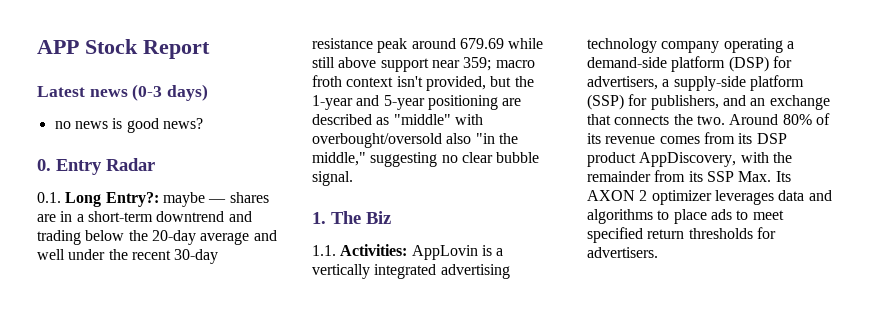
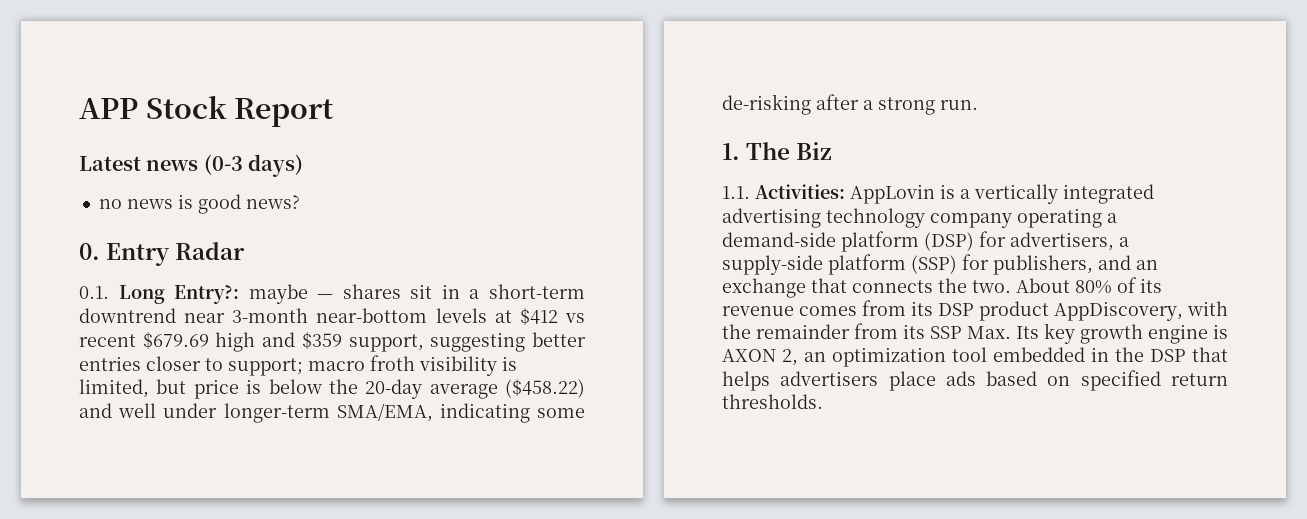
- 0.1. Long Entry?: maybe — shares are in a short-term downtrend and trading below the 20-day average and well under the recent 30-day resistance peak around 679.69 while still above support near 359; macro froth context isn't provided, but the 1-year and 5-year positioning are described as "middle" with overbought/oversold also "in the middle," suggesting no clear bubble signal.
+ 0.1. Long Entry?: maybe — shares sit in a short-term downtrend near 3-month near-bottom levels at $412 vs recent $679.69 high and $359 support, suggesting better entries closer to support; macro froth visibility is limited, but price is below the 20-day average ($458.22) and well under longer-term SMA/EMA, indicating some de-risking after a strong run.
- Around 80% of its revenue comes from its DSP product AppDiscovery, with the remainder from its SSP Max. Its AXON 2 optimizer leverages data and algorithms to place ads to meet specified return thresholds for advertisers.
+ About 80% of its revenue comes from its DSP product AppDiscovery, with the remainder from its SSP Max. Its key growth engine is AXON 2, an optimization tool embedded in the DSP that helps advertisers place ads based on specified return thresholds.

